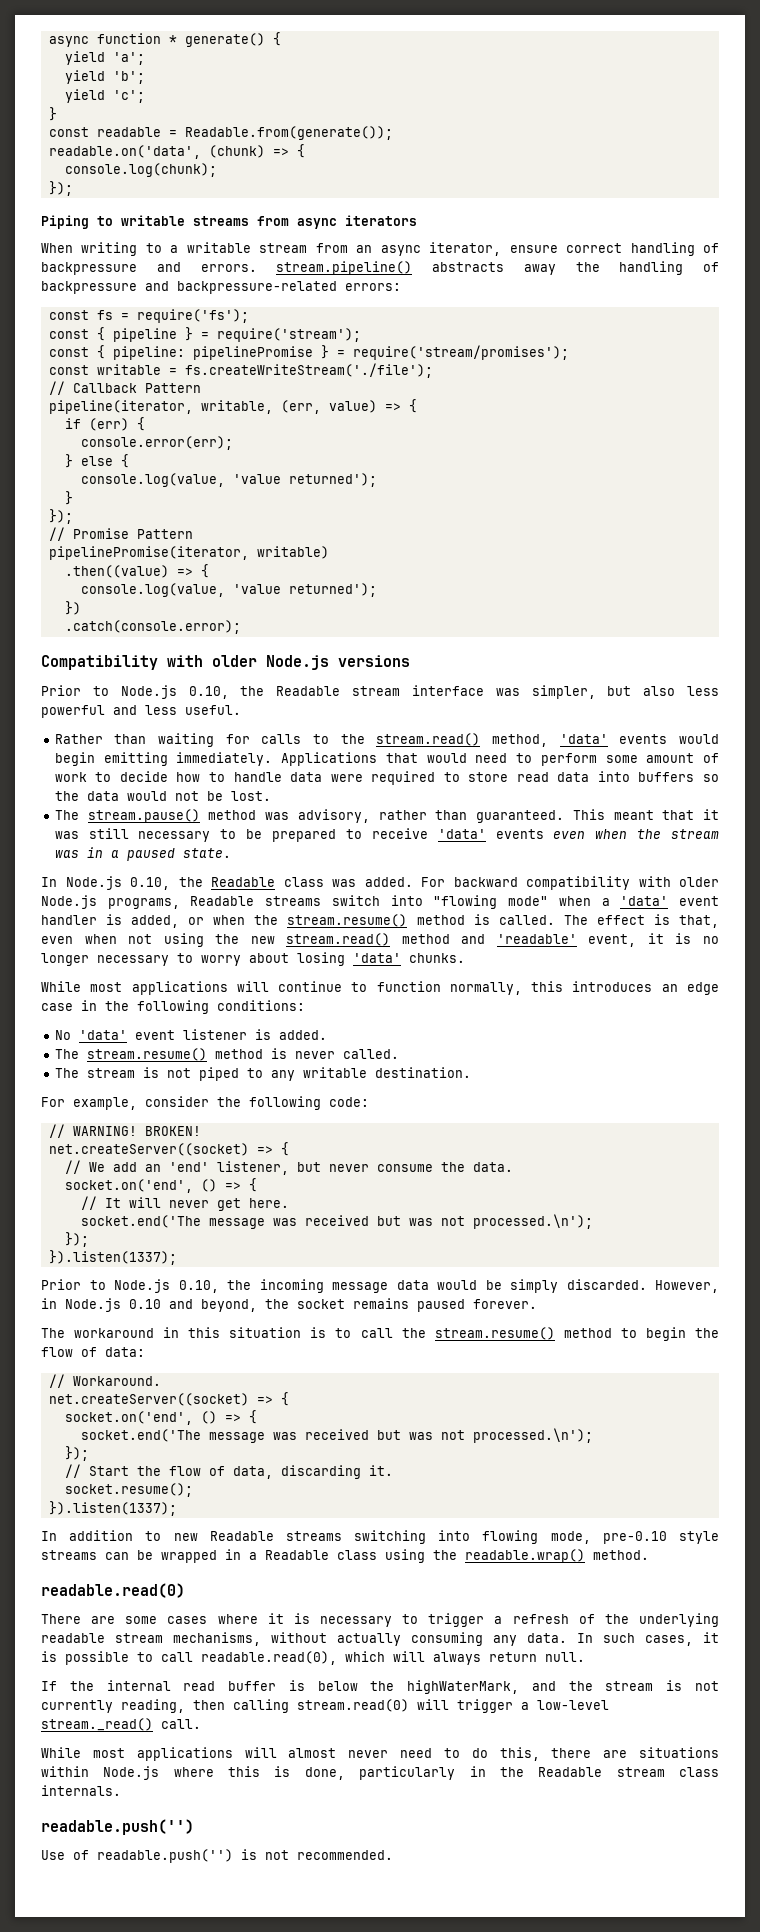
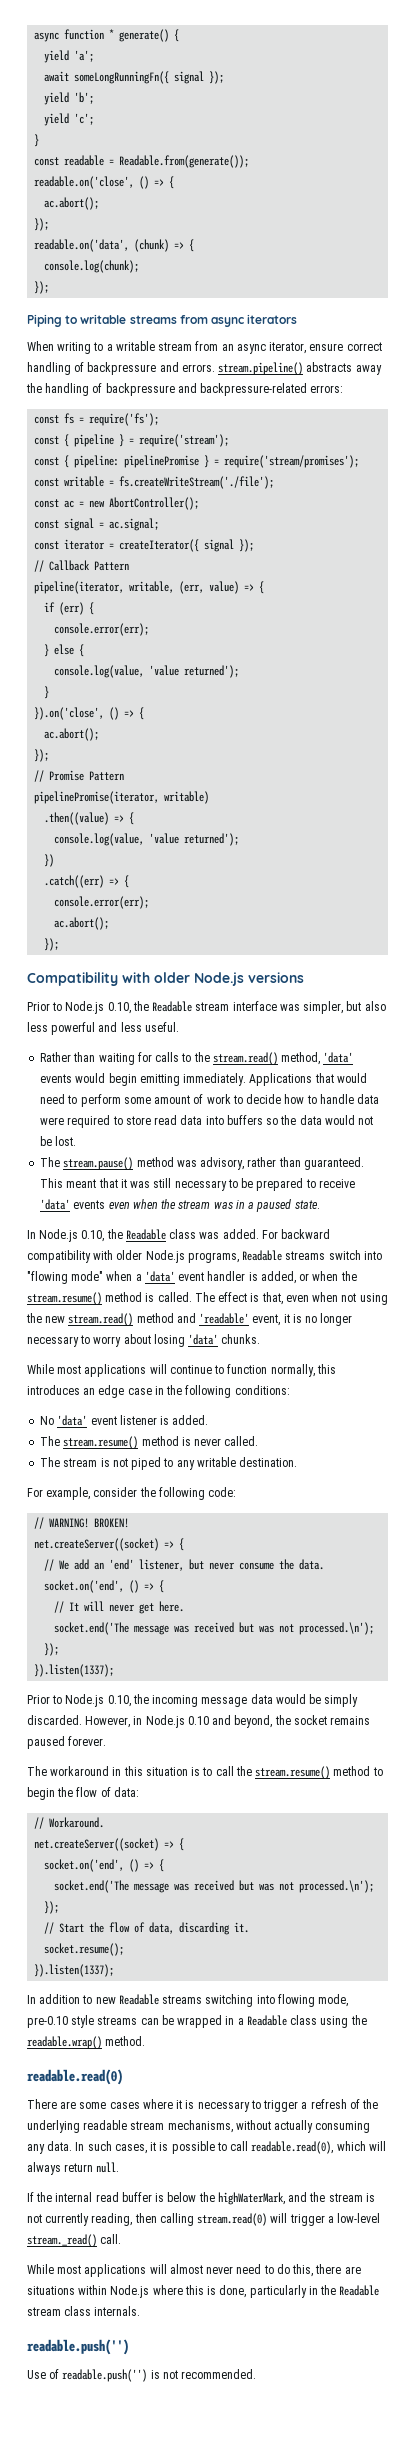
+ await someLongRunningFn({ signal });
+ readable.on('close', () => {
+ ac.abort();
+ });
+ const ac = new AbortController();
+ const signal = ac.signal;
+ const iterator = createIterator({ signal });
+ }).on('close', () => {
+ ac.abort();
- .catch(console.error);
+ .catch((err) => {
+ console.error(err);
+ ac.abort();
+ });

